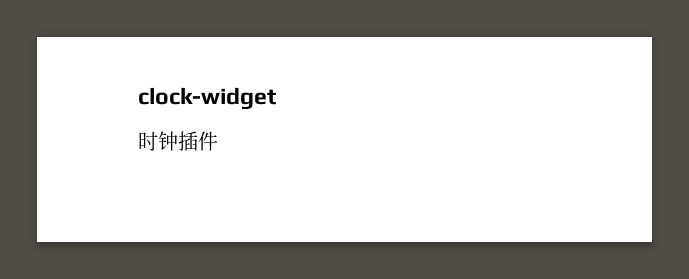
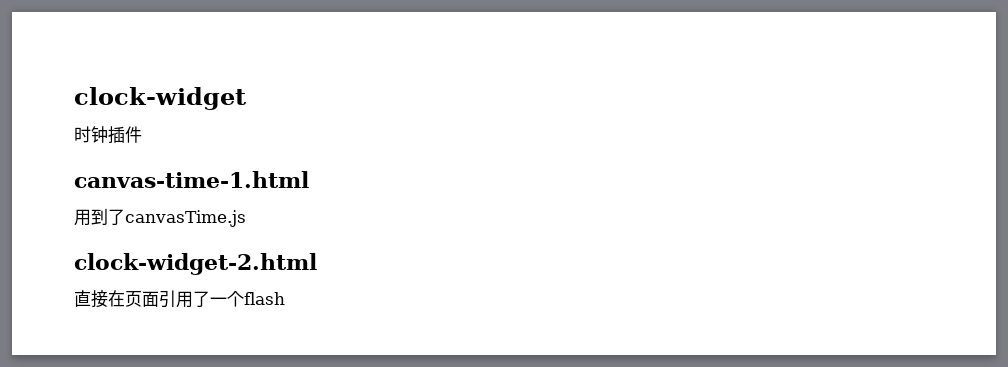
+ canvas-time-1.html
+ 用到了canvasTime.js
+ clock-widget-2.html
+ 直接在页面引用了一个flash

